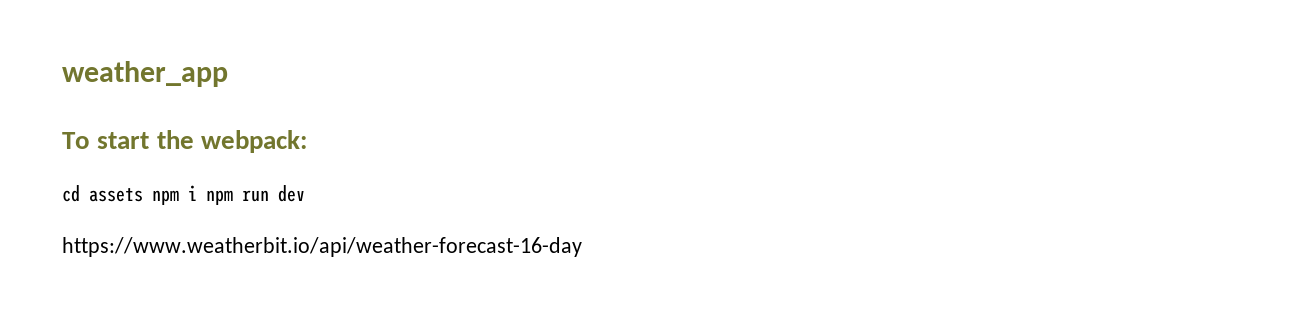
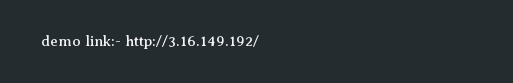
- weather_app
- To start the webpack:
- cd assets npm i npm run dev
- https://www.weatherbit.io/api/weather-forecast-16-day
+ demo link:- http://3.16.149.192/

